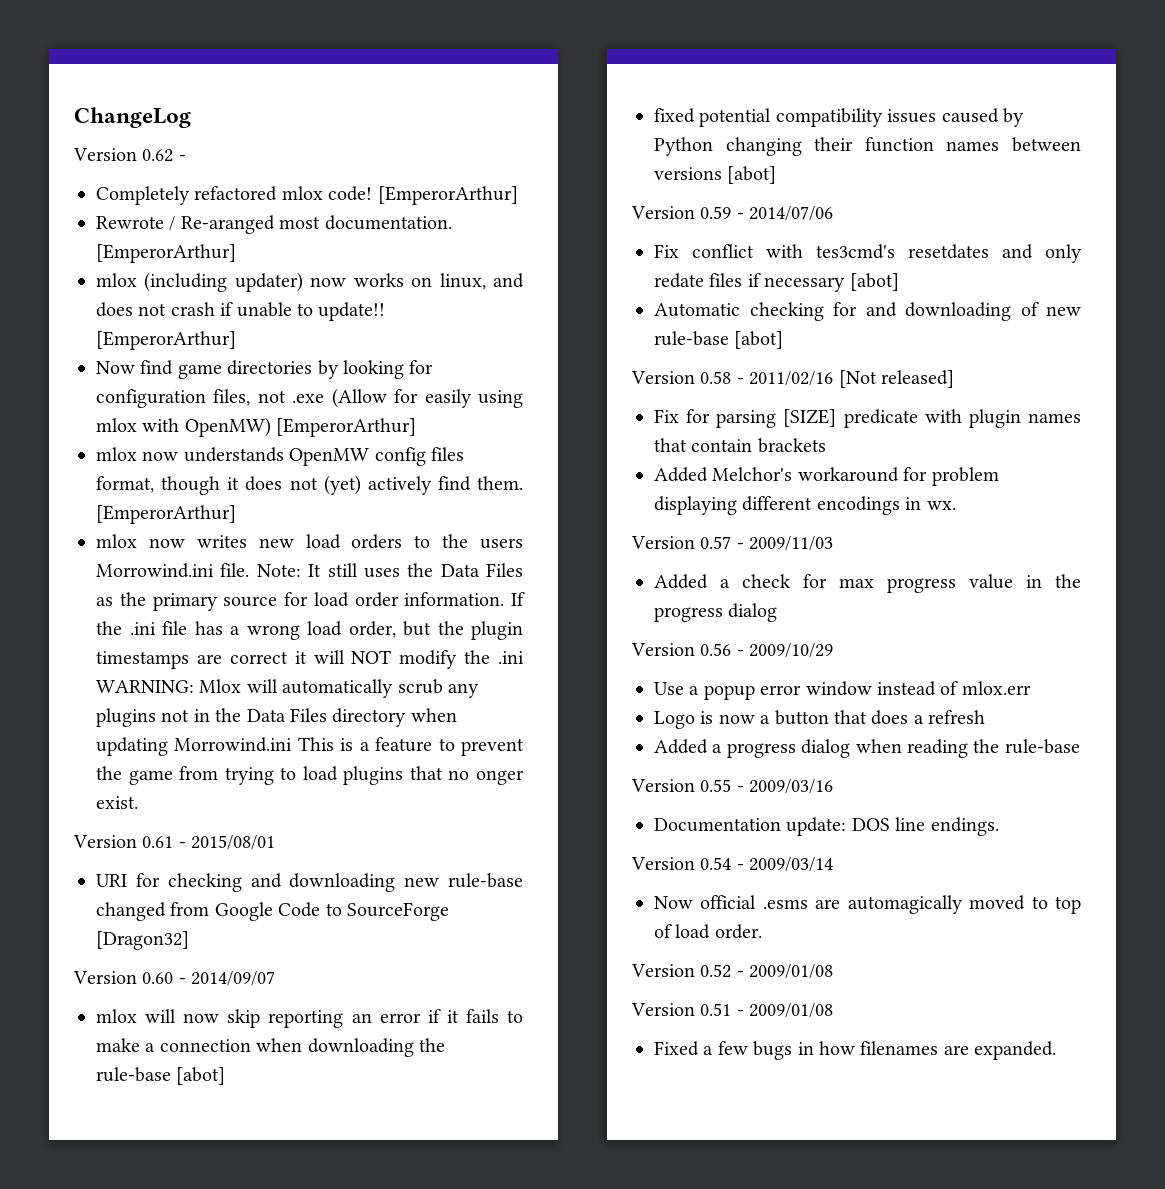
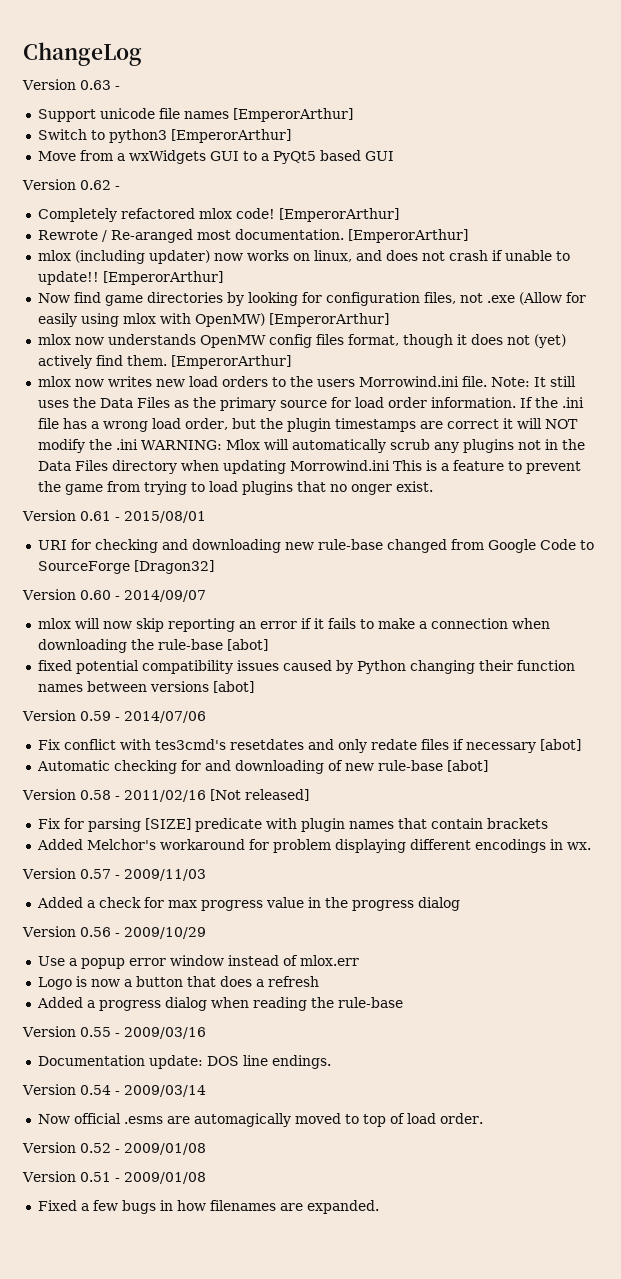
+ Version 0.63 -
+ Support unicode file names [EmperorArthur]
+ Switch to python3 [EmperorArthur]
+ Move from a wxWidgets GUI to a PyQt5 based GUI

